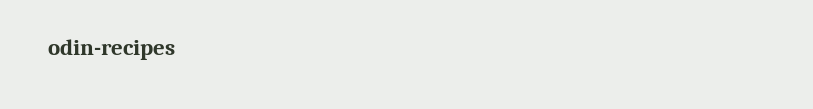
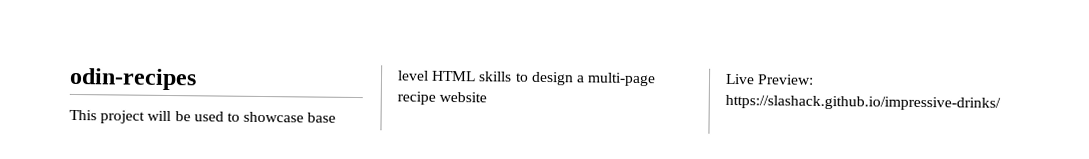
+ This project will be used to showcase base level HTML skills to design a multi-page recipe website
+ Live Preview: https://slashack.github.io/impressive-drinks/

